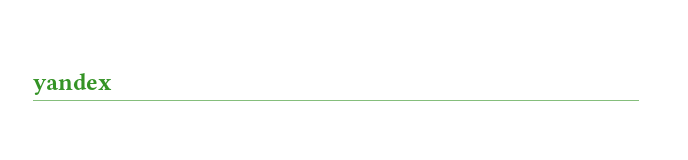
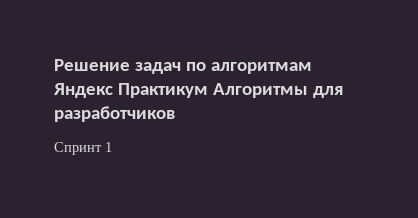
- yandex
+ Решение задач по алгоритмам Яндекс Практикум Алгоритмы для разработчиков
+ Спринт 1

